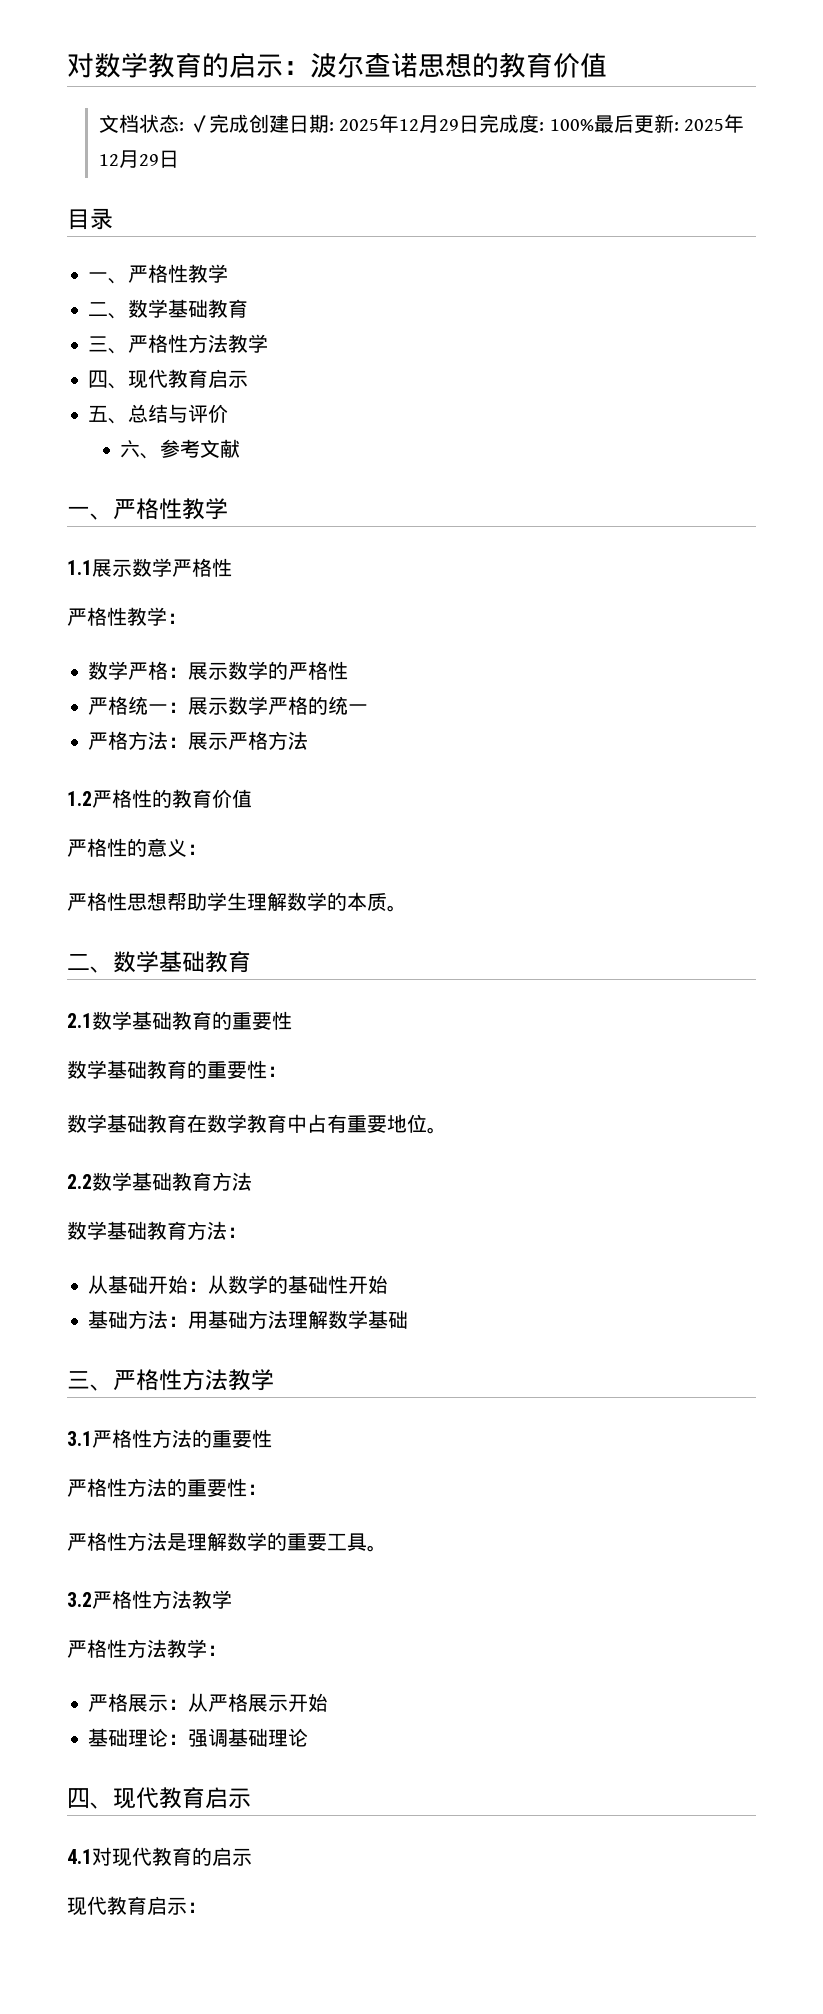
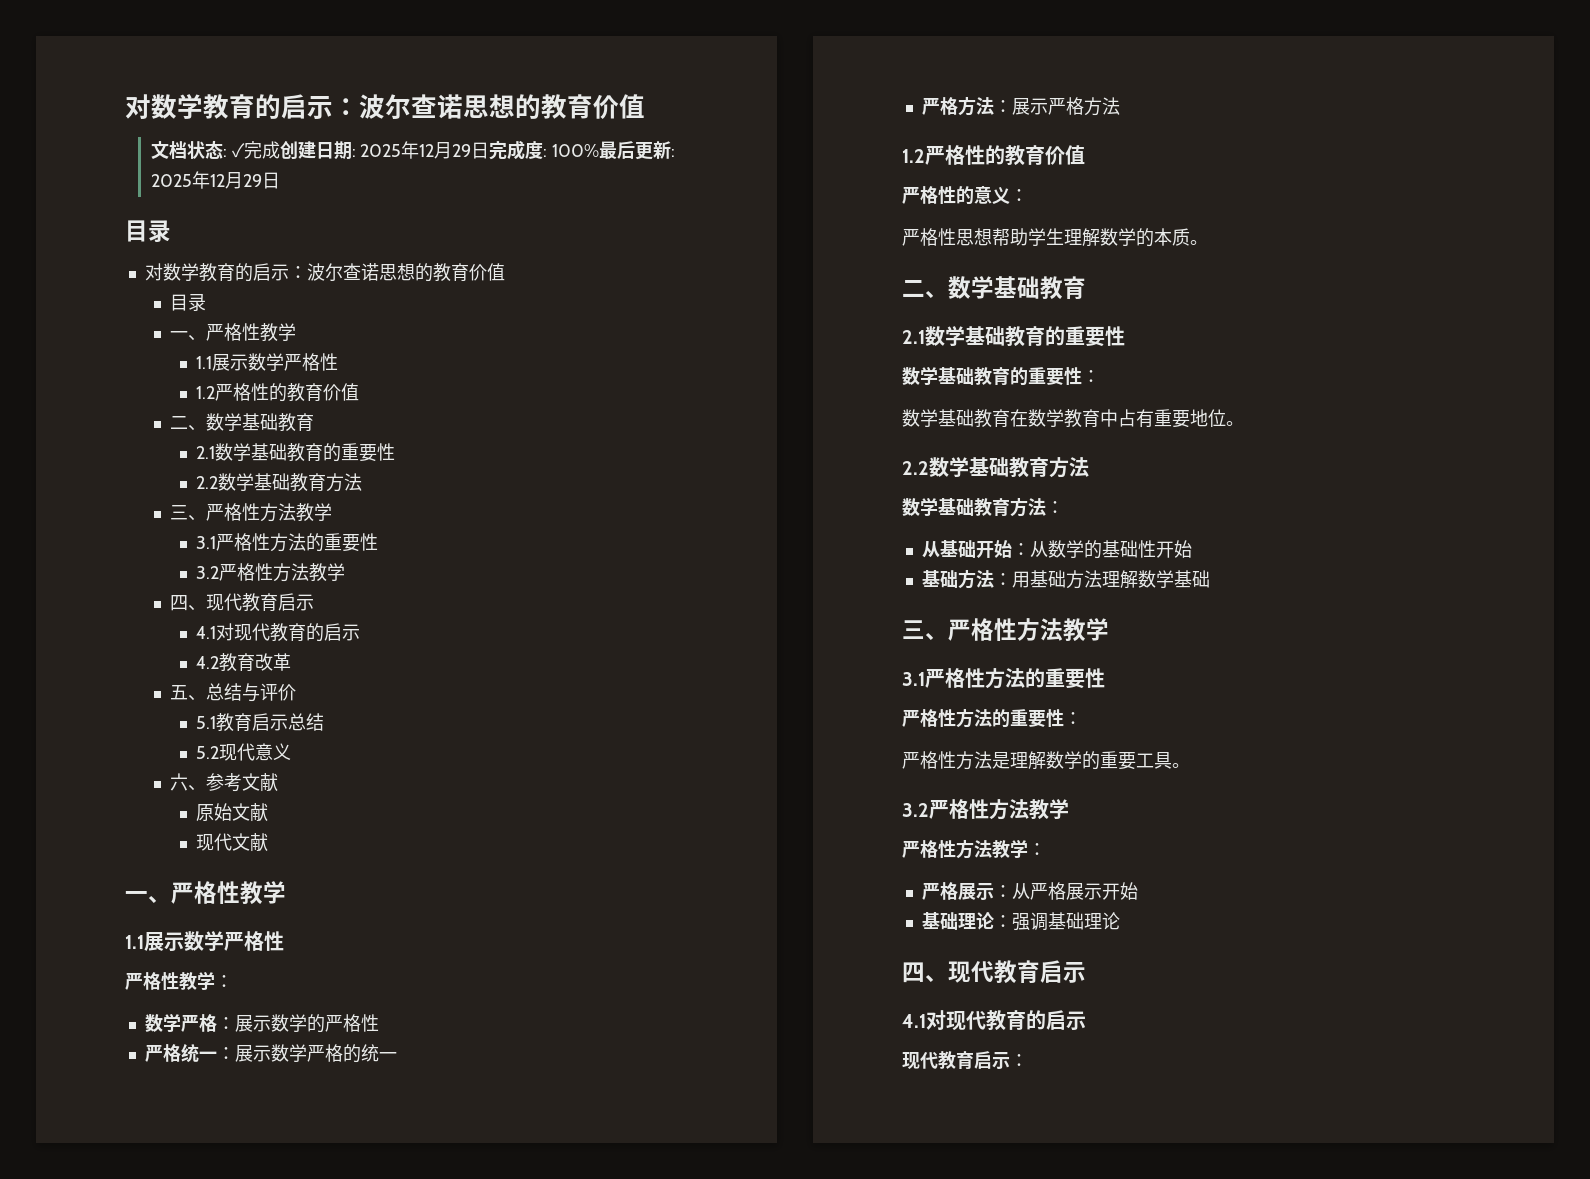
  文档状态: ✓完成创建日期: 2025年12月29日完成度: 100%最后更新: 2025年12月29日
  目录
+ 对数学教育的启示：波尔查诺思想的教育价值
+ 目录
  一、严格性教学
+ 1.1展示数学严格性
+ 1.2严格性的教育价值
  二、数学基础教育
+ 2.1数学基础教育的重要性
+ 2.2数学基础教育方法
  三、严格性方法教学
+ 3.1严格性方法的重要性
+ 3.2严格性方法教学
  四、现代教育启示
+ 4.1对现代教育的启示
+ 4.2教育改革
  五、总结与评价
+ 5.1教育启示总结
+ 5.2现代意义
+ 原始文献
+ 现代文献

